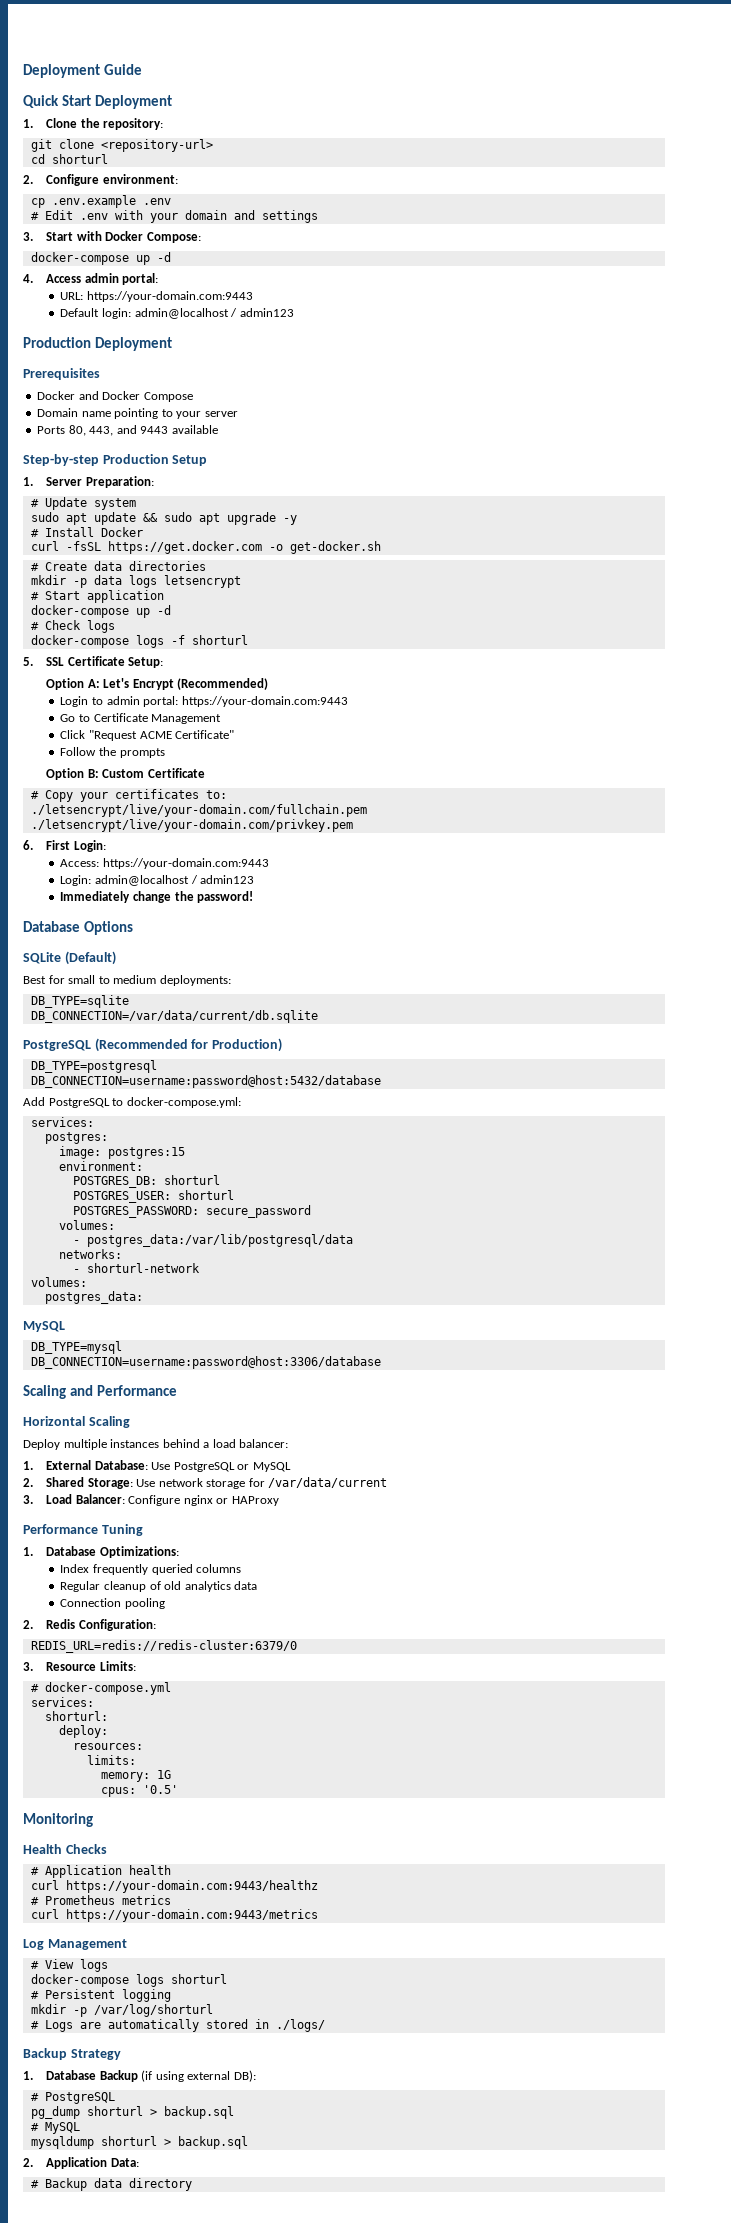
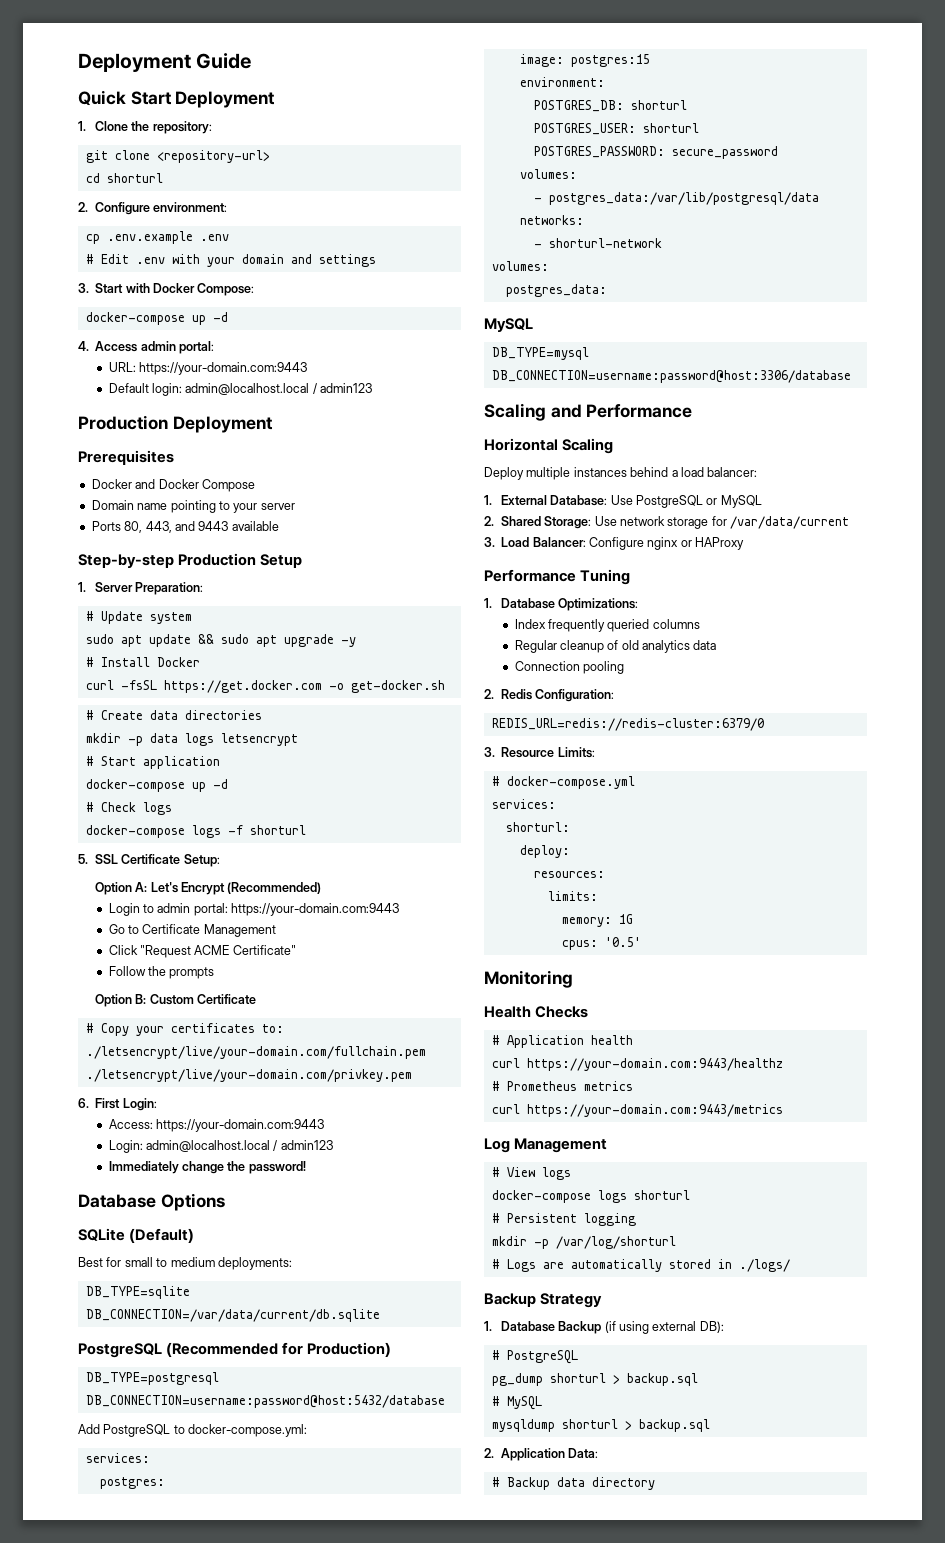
- Default login: admin@localhost / admin123
+ Default login: admin@localhost.local / admin123
- Login: admin@localhost / admin123
+ Login: admin@localhost.local / admin123

